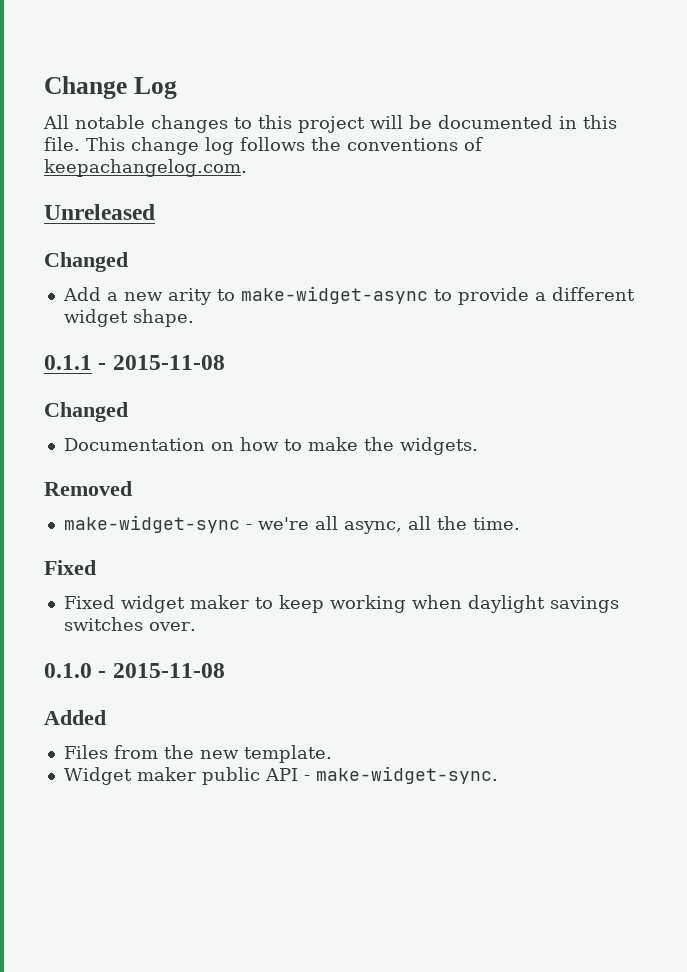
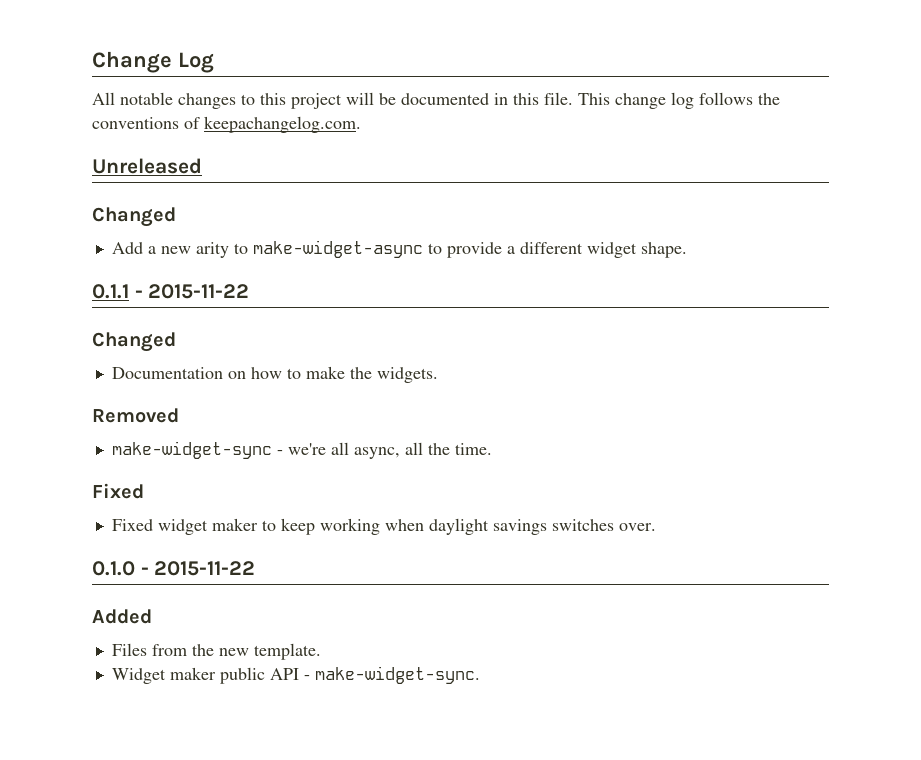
- 0.1.1 - 2015-11-08
+ 0.1.1 - 2015-11-22
- 0.1.0 - 2015-11-08
+ 0.1.0 - 2015-11-22

